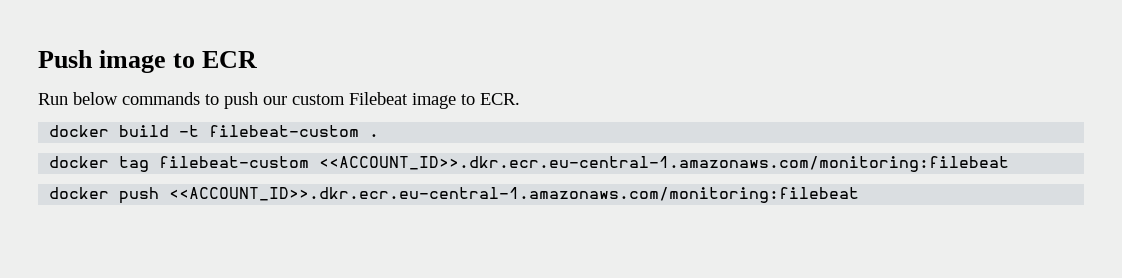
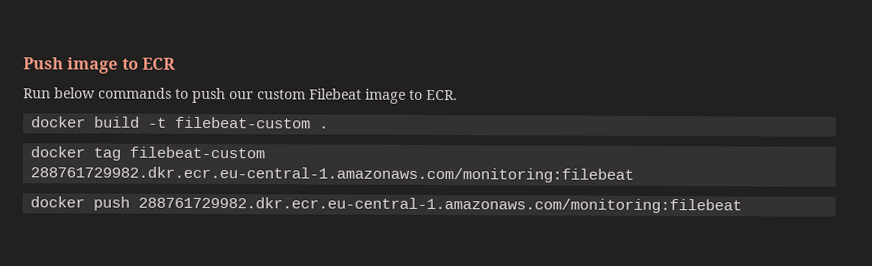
- docker tag filebeat-custom <<ACCOUNT_ID>>.dkr.ecr.eu-central-1.amazonaws.com/monitoring:filebeat
+ docker tag filebeat-custom 288761729982.dkr.ecr.eu-central-1.amazonaws.com/monitoring:filebeat
- docker push <<ACCOUNT_ID>>.dkr.ecr.eu-central-1.amazonaws.com/monitoring:filebeat
+ docker push 288761729982.dkr.ecr.eu-central-1.amazonaws.com/monitoring:filebeat

